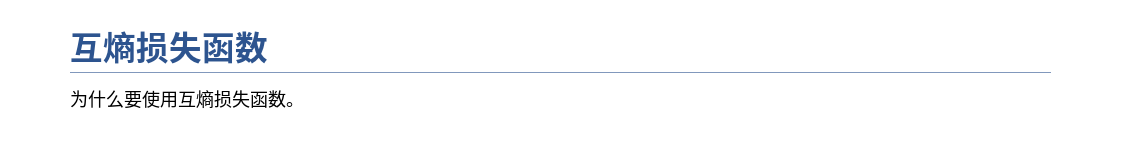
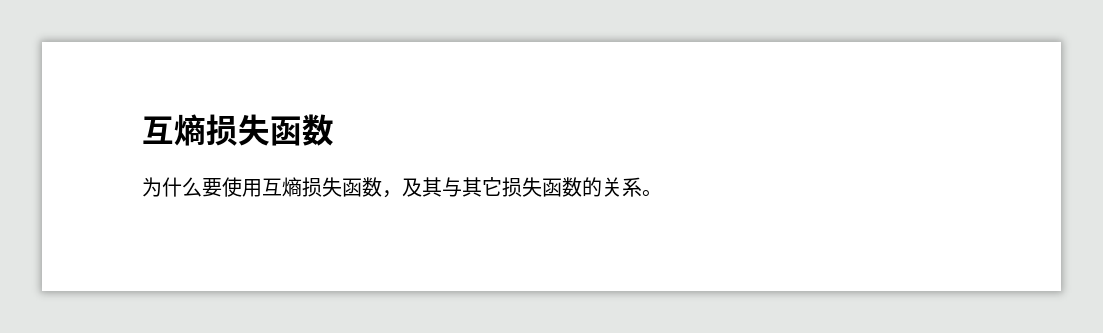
- 为什么要使用互熵损失函数。
+ 为什么要使用互熵损失函数，及其与其它损失函数的关系。

